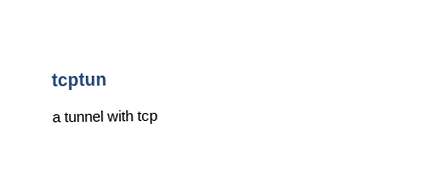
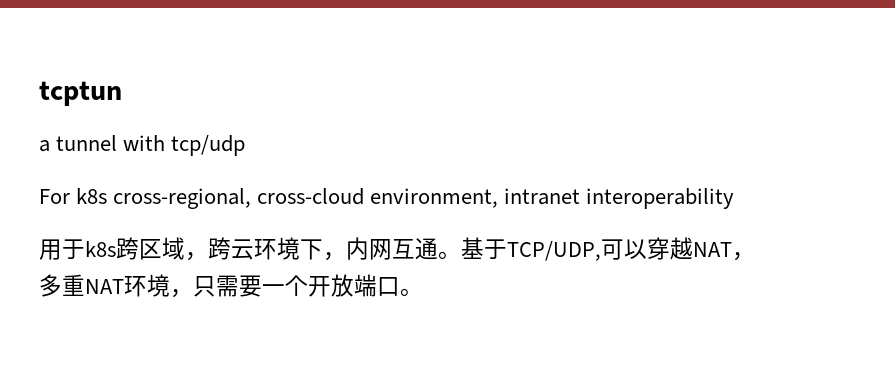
- a tunnel with tcp
+ a tunnel with tcp/udp
+ For k8s cross-regional, cross-cloud environment, intranet interoperability
+ 用于k8s跨区域，跨云环境下，内网互通。基于TCP/UDP,可以穿越NAT，多重NAT环境，只需要一个开放端口。

